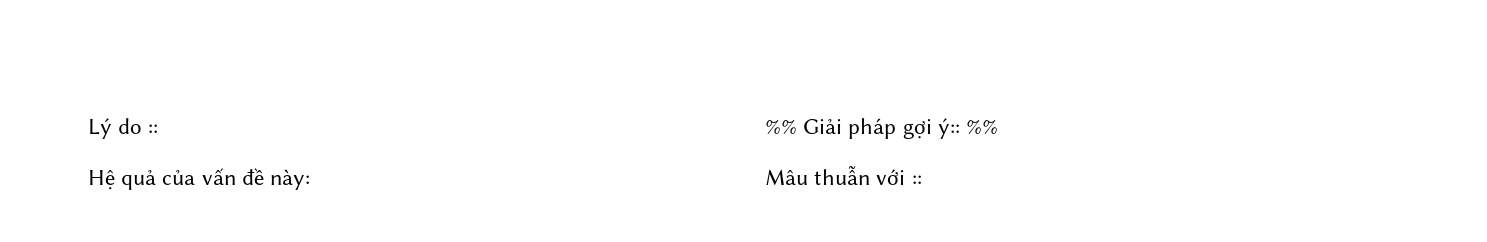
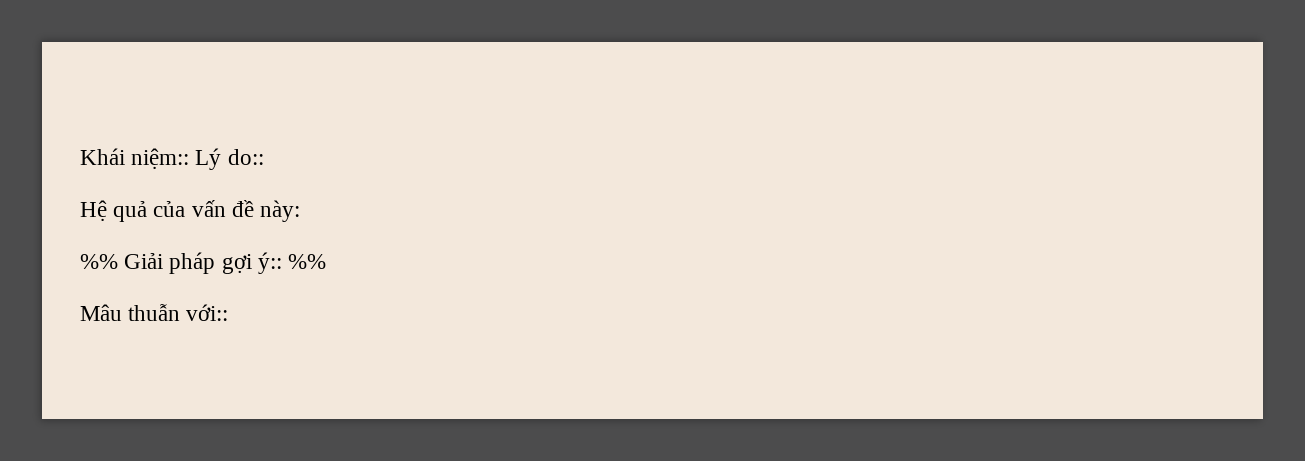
- Lý do ::
+ Khái niệm:: Lý do::
- Mâu thuẫn với ::
+ Mâu thuẫn với::

